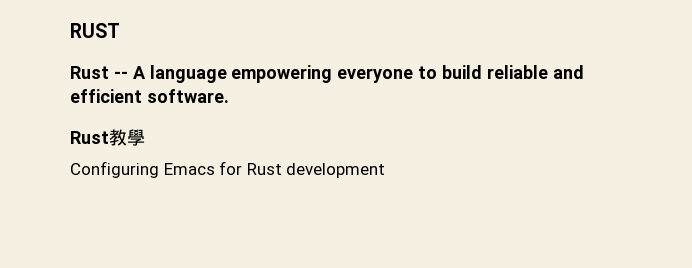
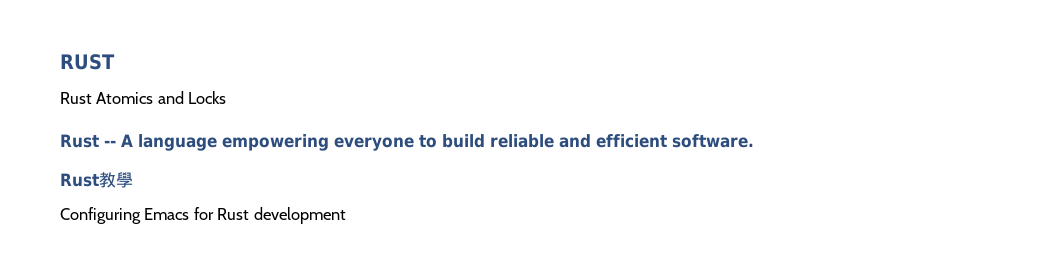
+ Rust Atomics and Locks

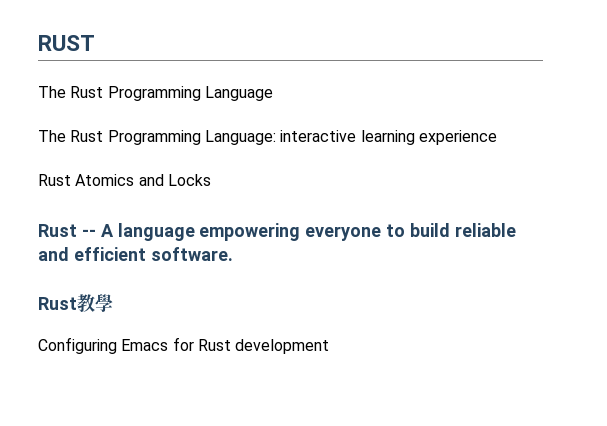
+ The Rust Programming Language
+ The Rust Programming Language: interactive learning experience

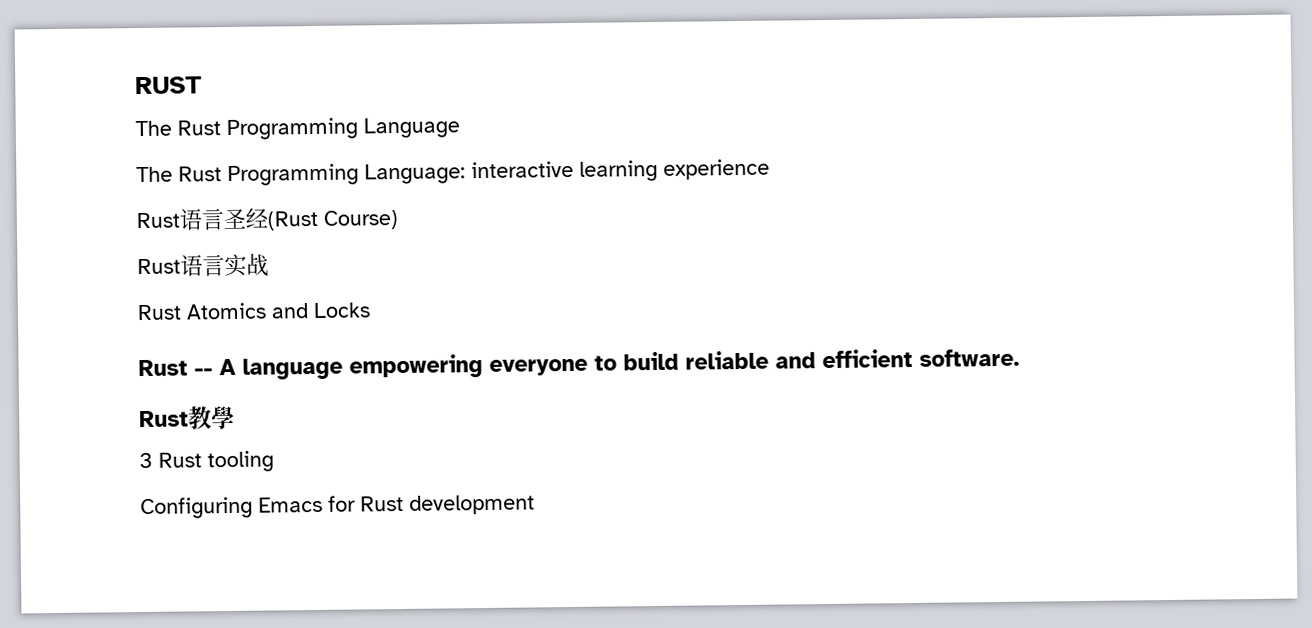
+ Rust语言圣经(Rust Course)
+ Rust语言实战
+ 3 Rust tooling

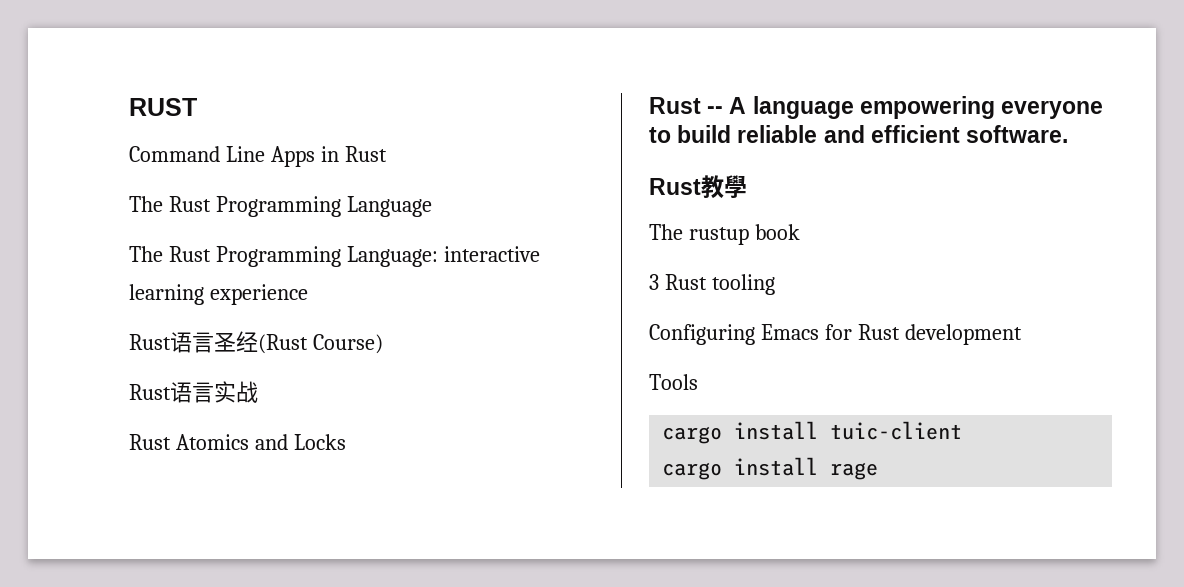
+ Command Line Apps in Rust
+ The rustup book
+ Tools
+ cargo install tuic-client
+ cargo install rage

